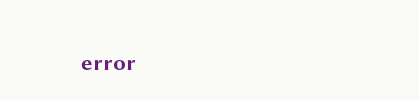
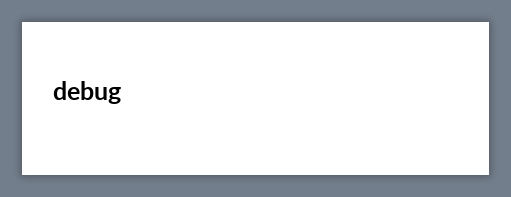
- error
+ debug

